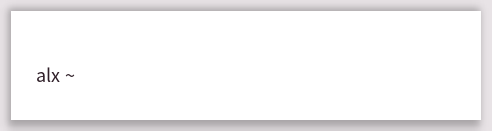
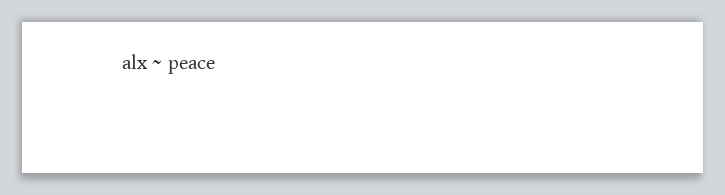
- alx ~
+ alx ~ peace

